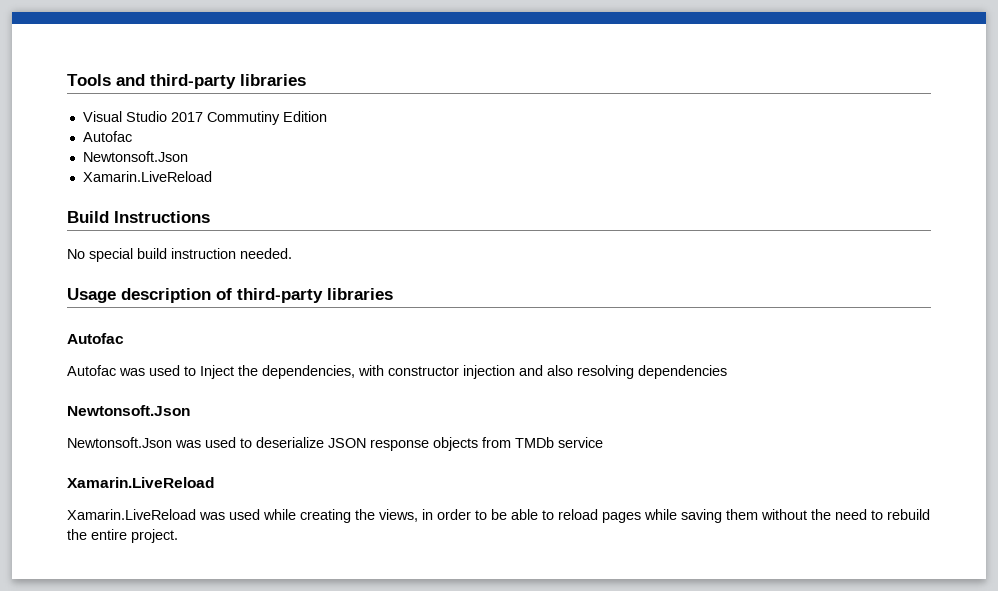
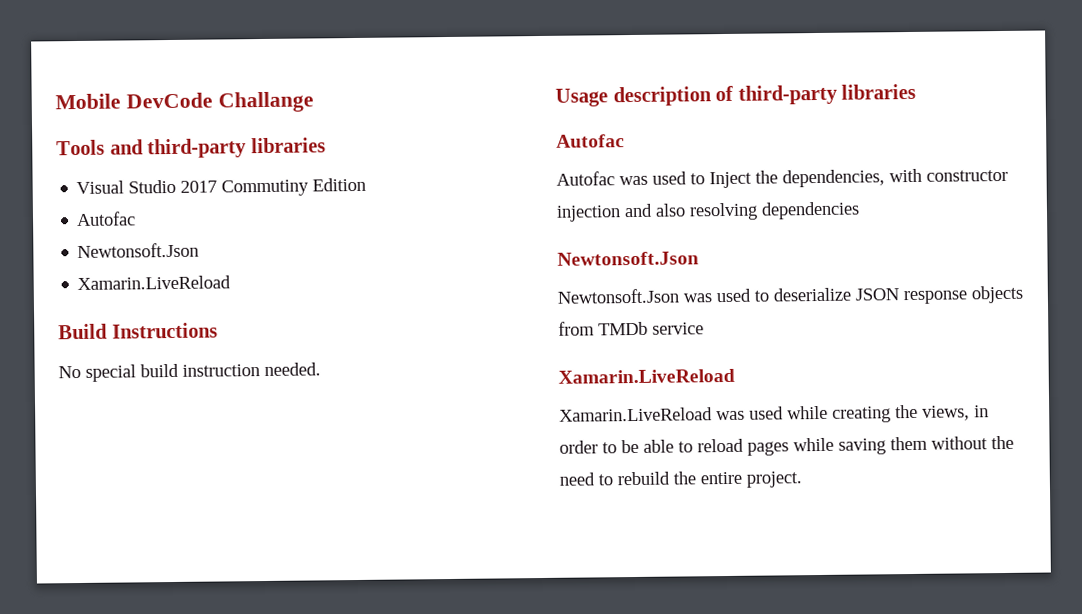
+ Mobile DevCode Challange

